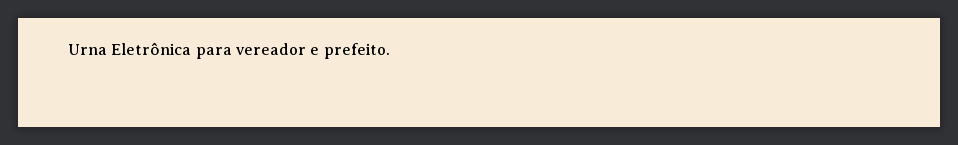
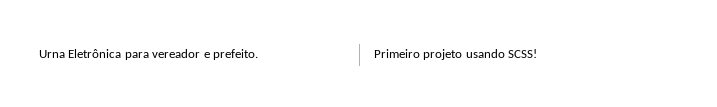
+ Primeiro projeto usando SCSS!

